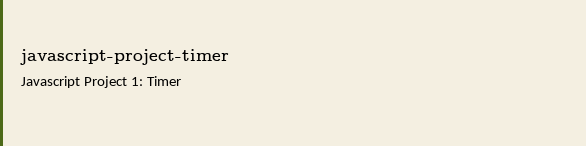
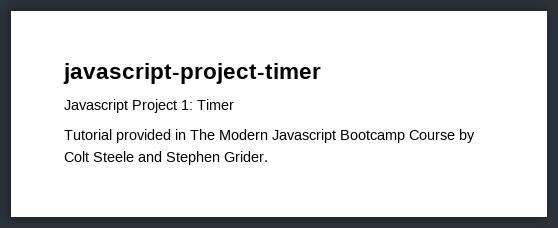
+ Tutorial provided in The Modern Javascript Bootcamp Course by Colt Steele and Stephen Grider.

